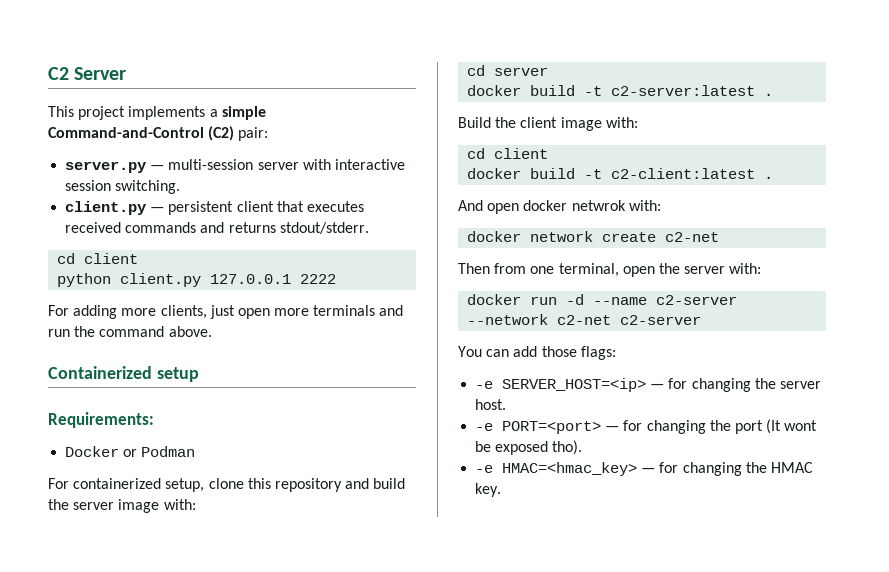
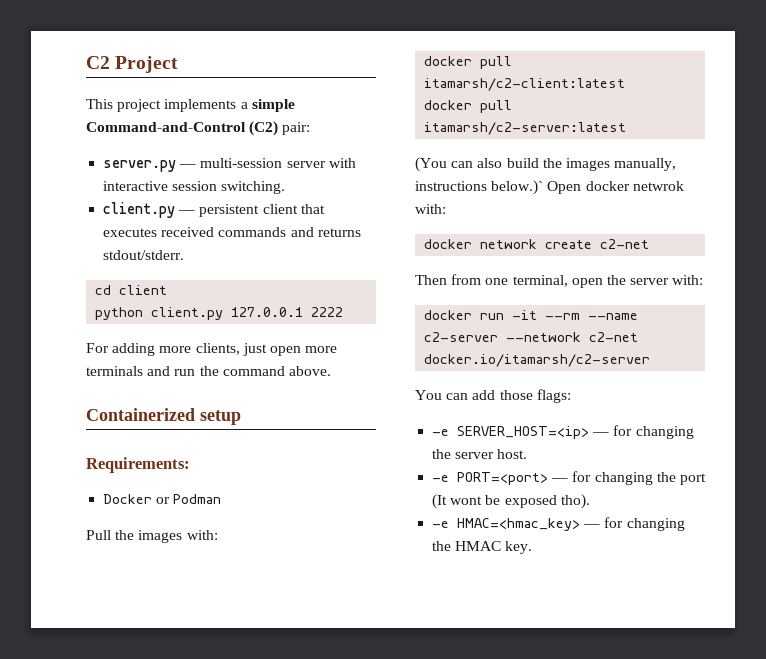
- C2 Server
+ C2 Project
- For containerized setup, clone this repository and build the server image with:
- cd server
- docker build -t c2-server:latest .
- Build the client image with:
- cd client
- docker build -t c2-client:latest .
- And open docker netwrok with:
+ Pull the images with:
+ docker pull itamarsh/c2-client:latest
+ docker pull itamarsh/c2-server:latest
+ (You can also build the images manually, instructions below.)` Open docker netwrok with:
- docker run -d --name c2-server --network c2-net c2-server
+ docker run -it --rm --name c2-server --network c2-net docker.io/itamarsh/c2-server

